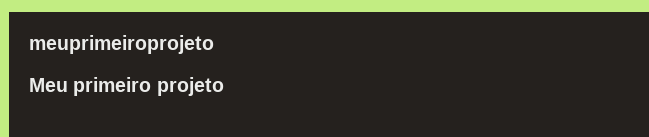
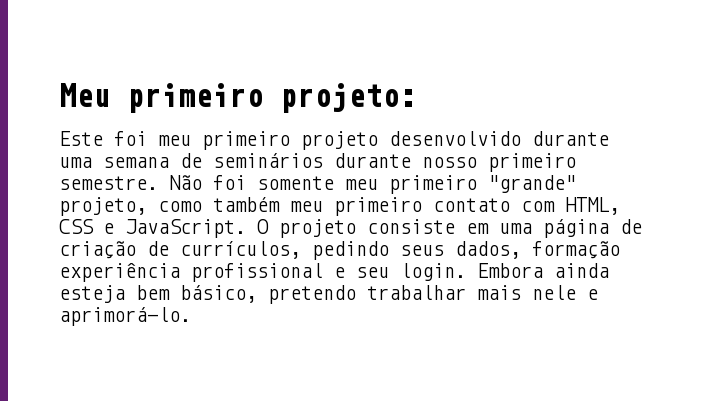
- meuprimeiroprojeto
- Meu primeiro projeto
+ Meu primeiro projeto:
+ Este foi meu primeiro projeto desenvolvido durante uma semana de seminários durante nosso primeiro semestre. Não foi somente meu primeiro "grande" projeto, como também meu primeiro contato com HTML, CSS e JavaScript. O projeto consiste em uma página de criação de currículos, pedindo seus dados, formação experiência profissional e seu login. Embora ainda esteja bem básico, pretendo trabalhar mais nele e aprimorá-lo.

